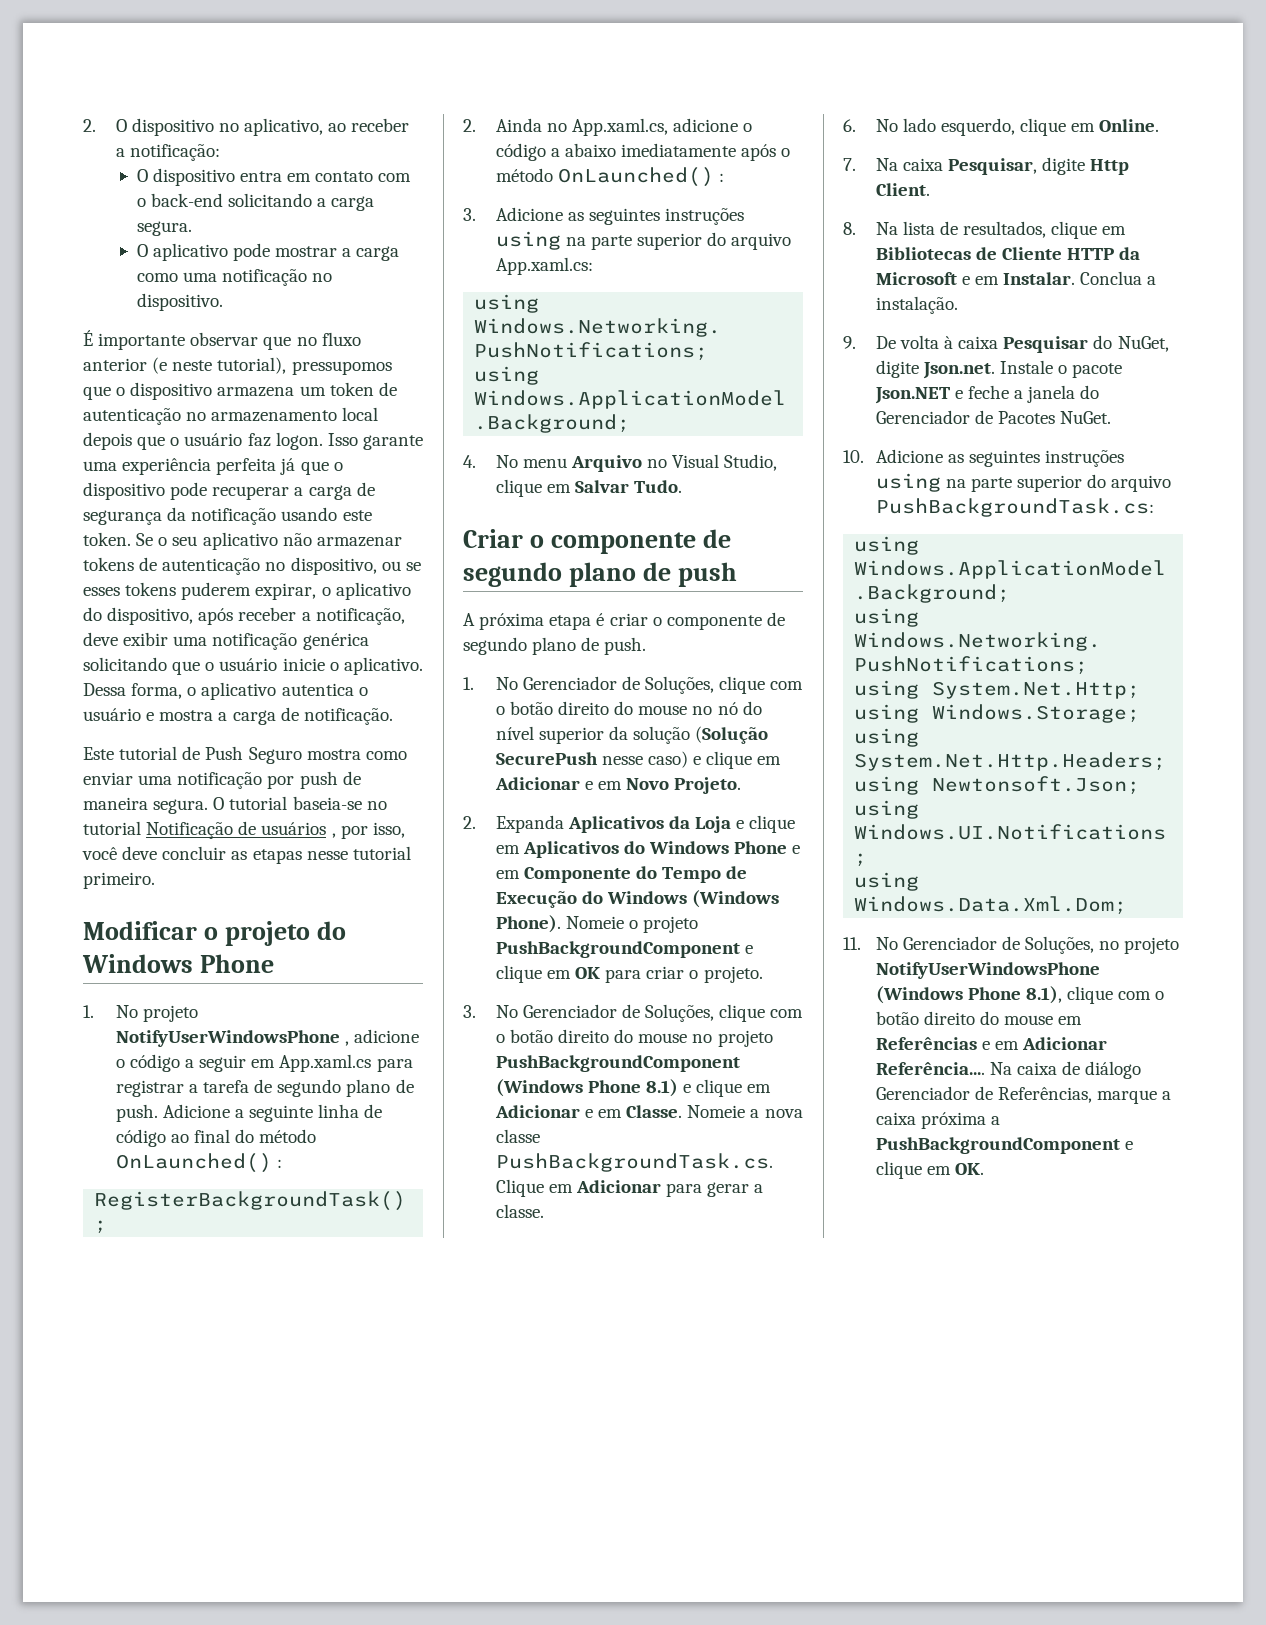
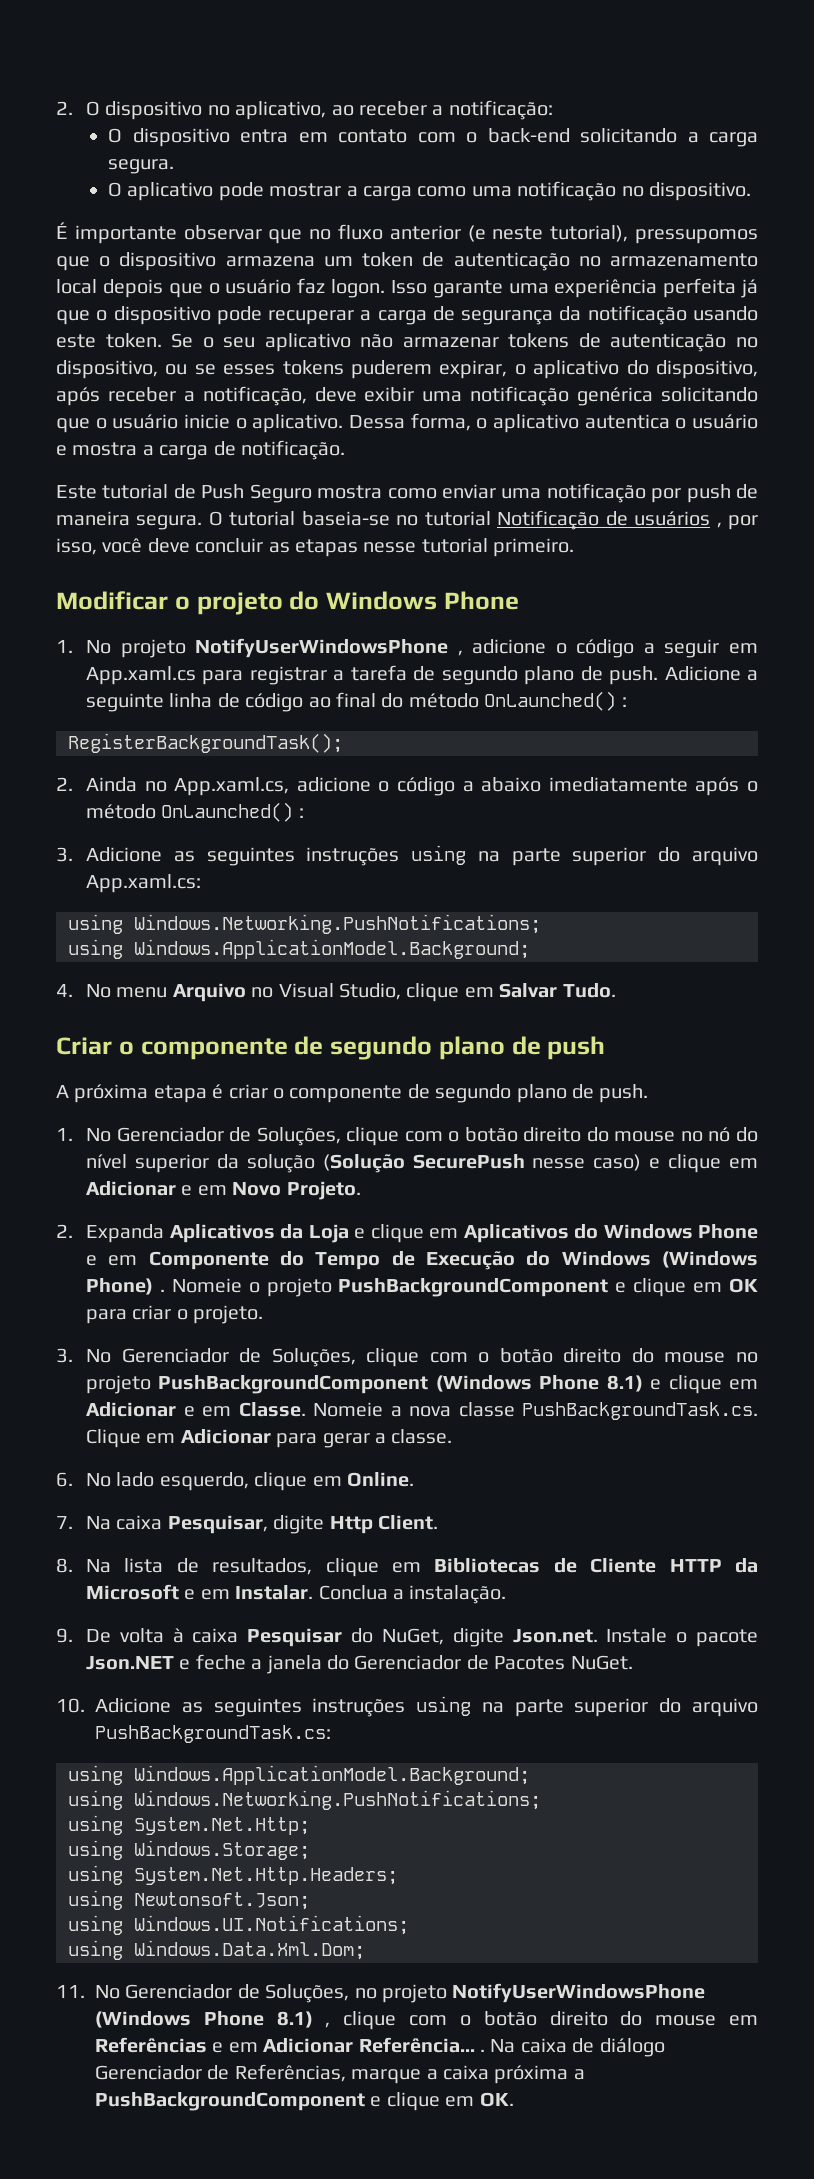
- 2. Expanda Aplicativos da Loja e clique em Aplicativos do Windows Phone e em Componente do Tempo de Execução do Windows (Windows Phone).
+ 2. Expanda Aplicativos da Loja e clique em Aplicativos do Windows Phone e em Componente do Tempo de Execução do Windows (Windows Phone) .
- 11. No Gerenciador de Soluções, no projeto NotifyUserWindowsPhone (Windows Phone 8.1), clique com o botão direito do mouse em Referências e em Adicionar Referência....
+ 11. No Gerenciador de Soluções, no projeto NotifyUserWindowsPhone (Windows Phone 8.1) , clique com o botão direito do mouse em Referências e em Adicionar Referência... .

